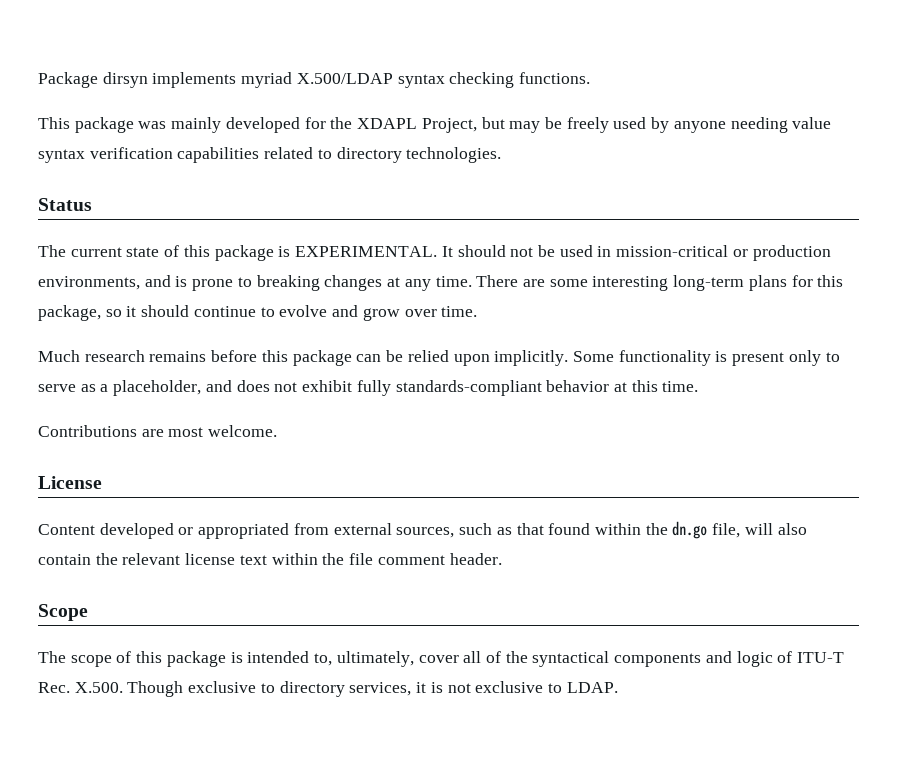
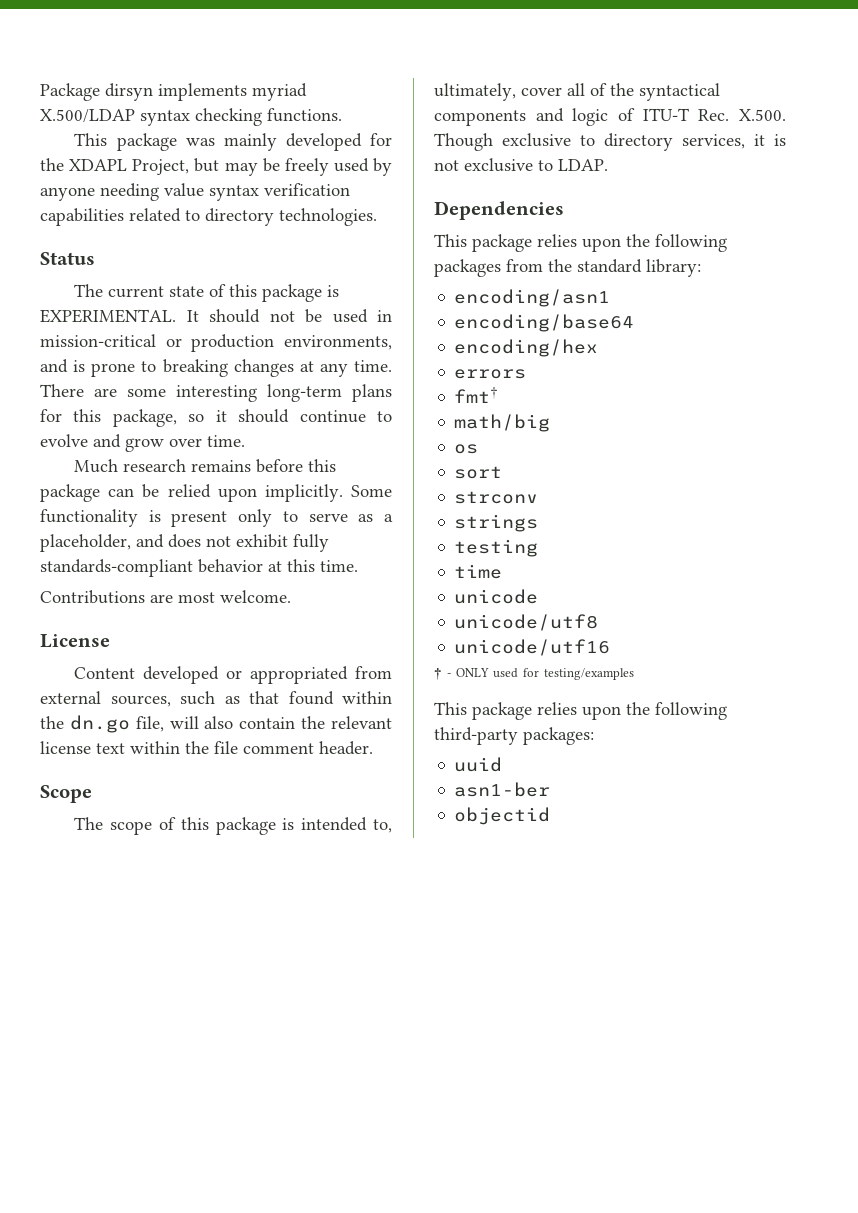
+ Dependencies
+ This package relies upon the following packages from the standard library:
+ encoding/asn1
+ encoding/base64
+ encoding/hex
+ errors
+ fmt†
+ math/big
+ os
+ sort
+ strconv
+ strings
+ testing
+ time
+ unicode
+ unicode/utf8
+ unicode/utf16
+ † - ONLY used for testing/examples
+ This package relies upon the following third-party packages:
+ uuid
+ asn1-ber
+ objectid

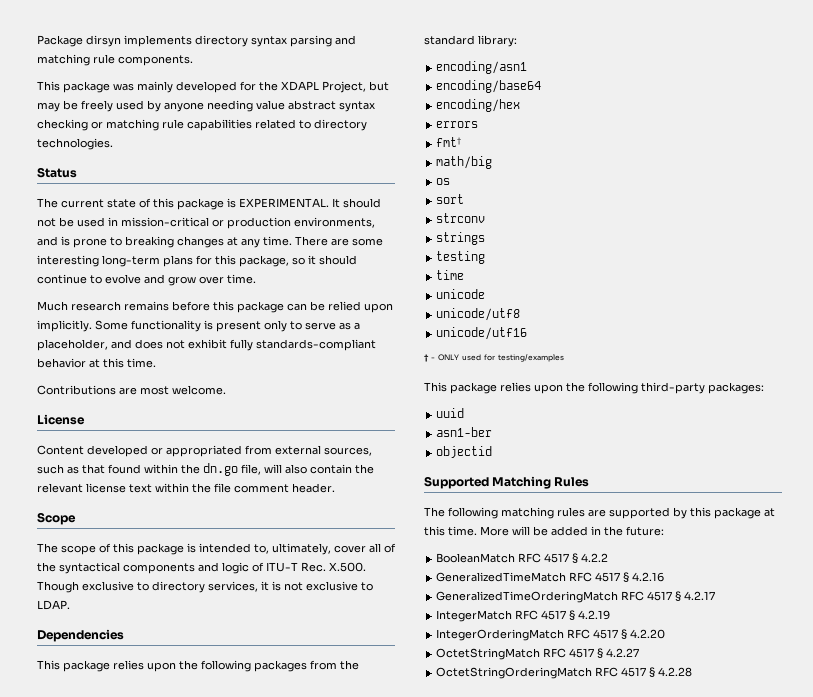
- Package dirsyn implements myriad X.500/LDAP syntax checking functions.
+ Package dirsyn implements directory syntax parsing and matching rule components.
- This package was mainly developed for the XDAPL Project, but may be freely used by anyone needing value syntax verification capabilities related to directory technologies.
+ This package was mainly developed for the XDAPL Project, but may be freely used by anyone needing value abstract syntax checking or matching rule capabilities related to directory technologies.
+ Supported Matching Rules
+ The following matching rules are supported by this package at this time. More will be added in the future:
+ BooleanMatch RFC 4517 § 4.2.2
+ GeneralizedTimeMatch RFC 4517 § 4.2.16
+ GeneralizedTimeOrderingMatch RFC 4517 § 4.2.17
+ IntegerMatch RFC 4517 § 4.2.19
+ IntegerOrderingMatch RFC 4517 § 4.2.20
+ OctetStringMatch RFC 4517 § 4.2.27
+ OctetStringOrderingMatch RFC 4517 § 4.2.28

